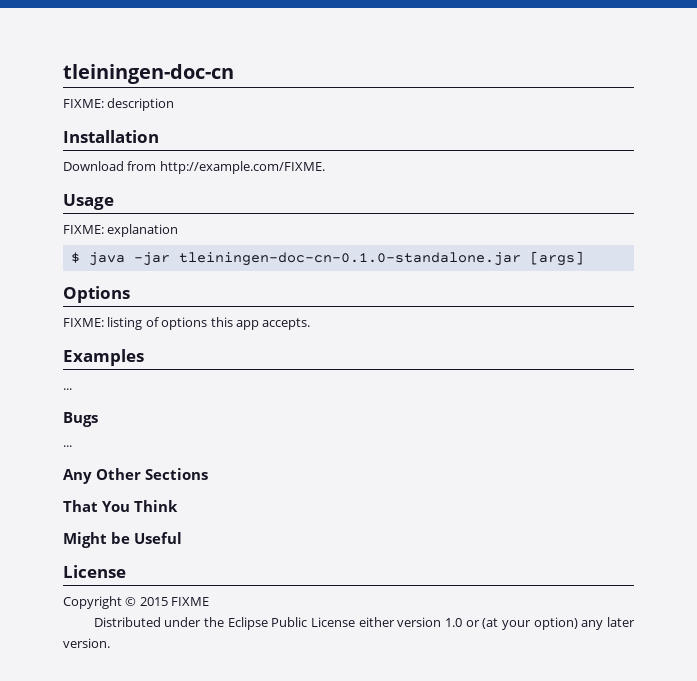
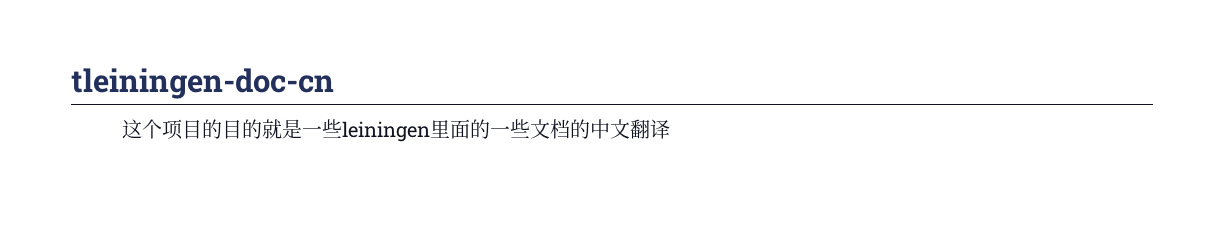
- FIXME: description
- Installation
- Download from http://example.com/FIXME.
- Usage
- FIXME: explanation
- $ java -jar tleiningen-doc-cn-0.1.0-standalone.jar [args]
- Options
- FIXME: listing of options this app accepts.
- Examples
- ...
- Bugs
- ...
- Any Other Sections
- That You Think
- Might be Useful
- License
- Copyright © 2015 FIXME
- Distributed under the Eclipse Public License either version 1.0 or (at your option) any later version.
+ 这个项目的目的就是一些leiningen里面的一些文档的中文翻译

